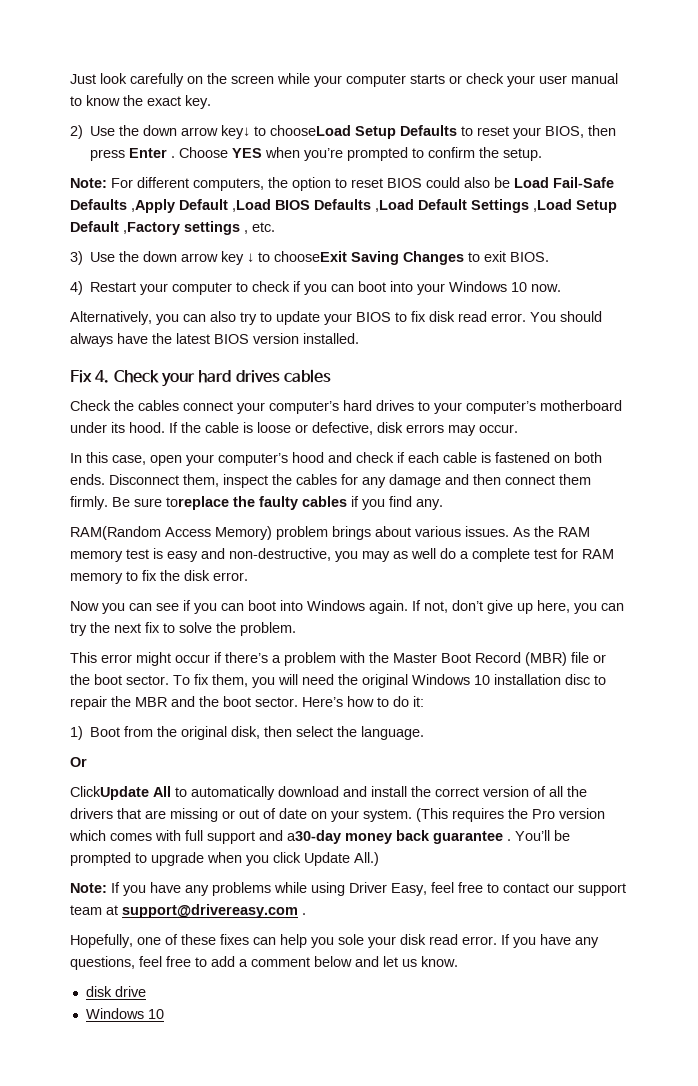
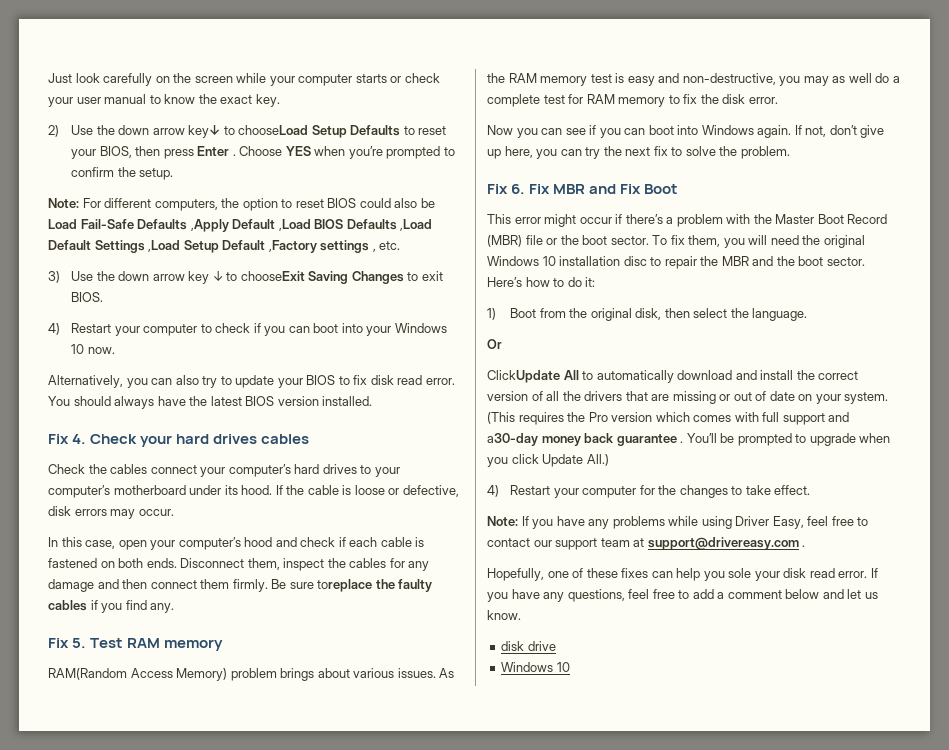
+ Fix 5. Test RAM memory
+ Fix 6. Fix MBR and Fix Boot
+ 4) Restart your computer for the changes to take effect.

